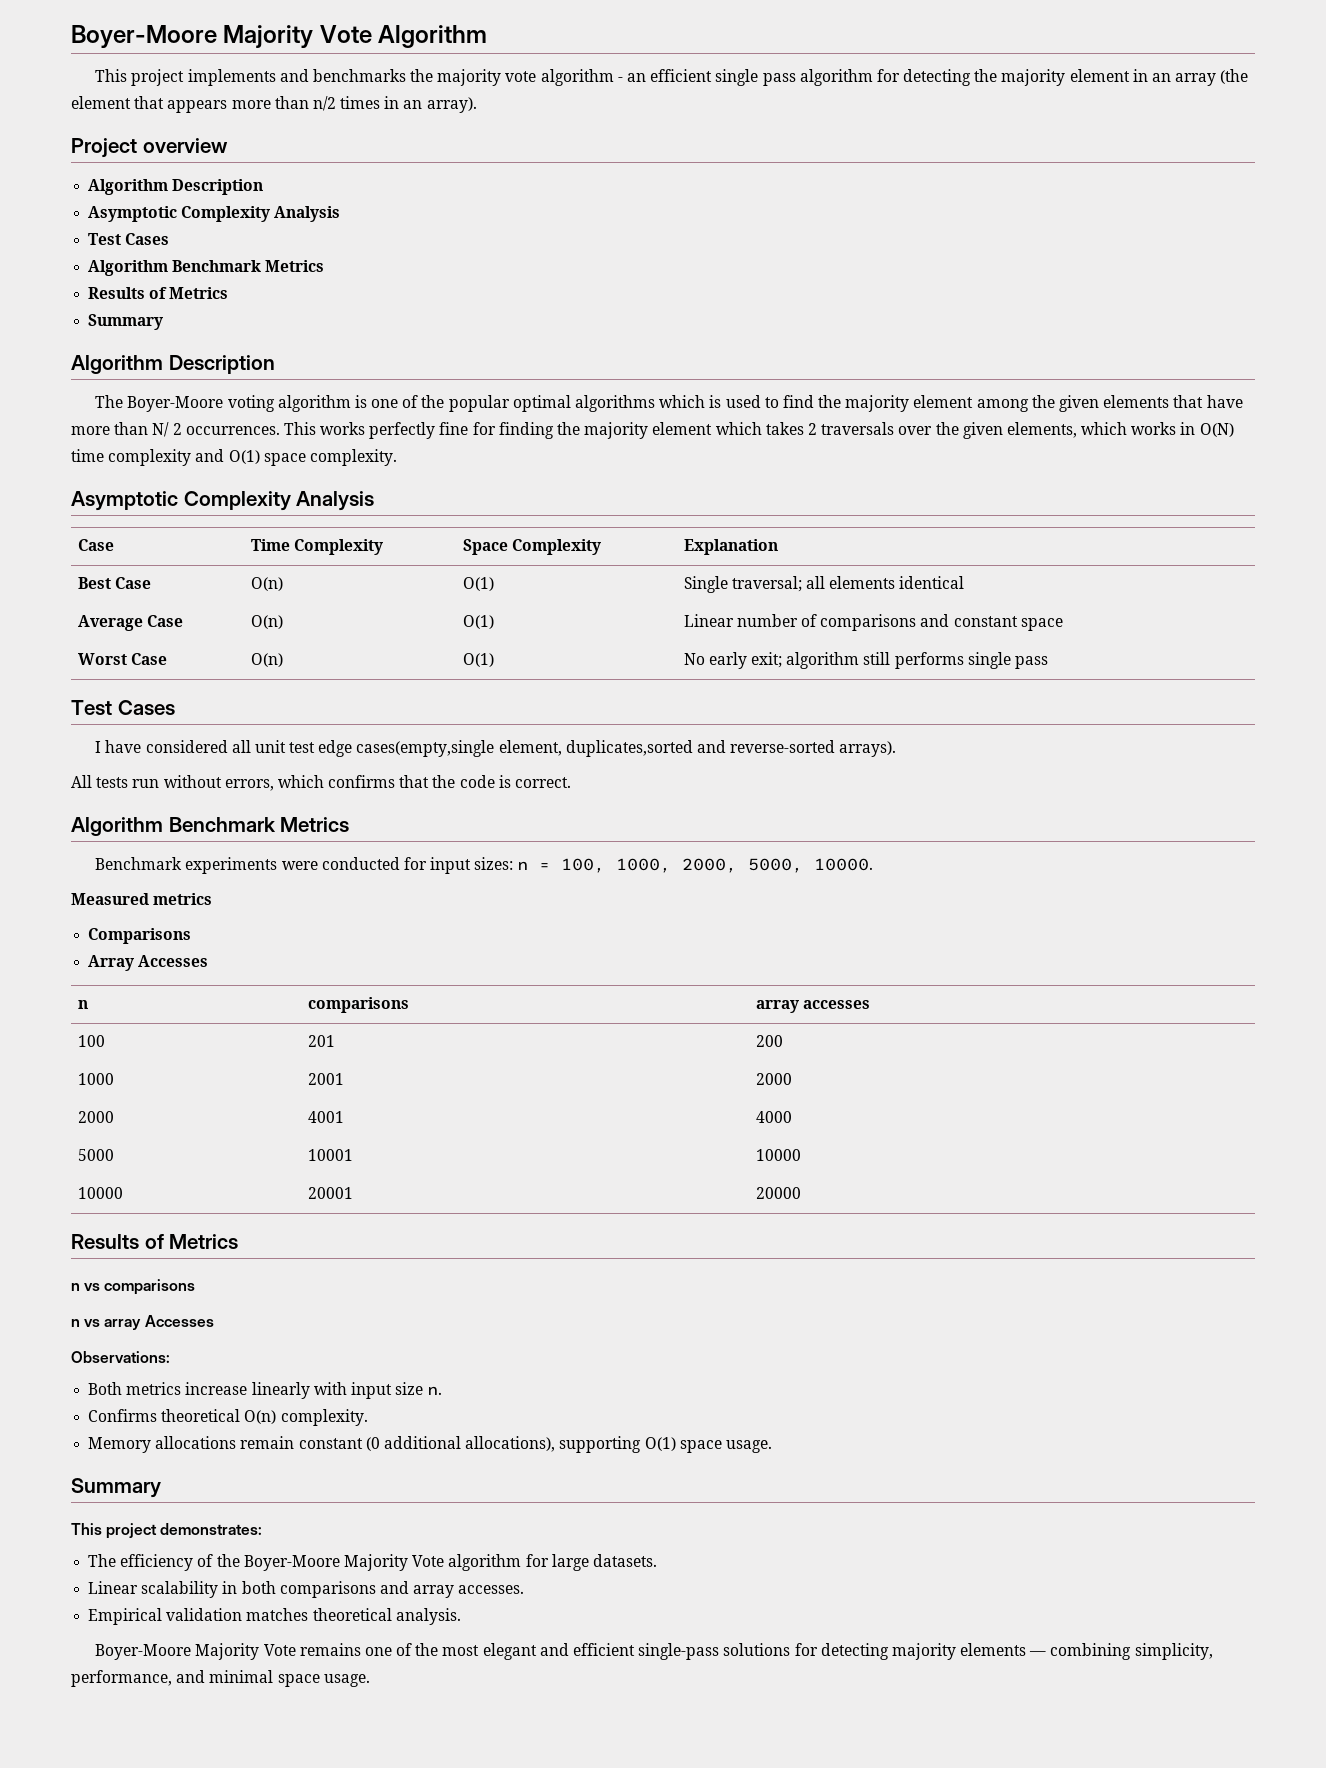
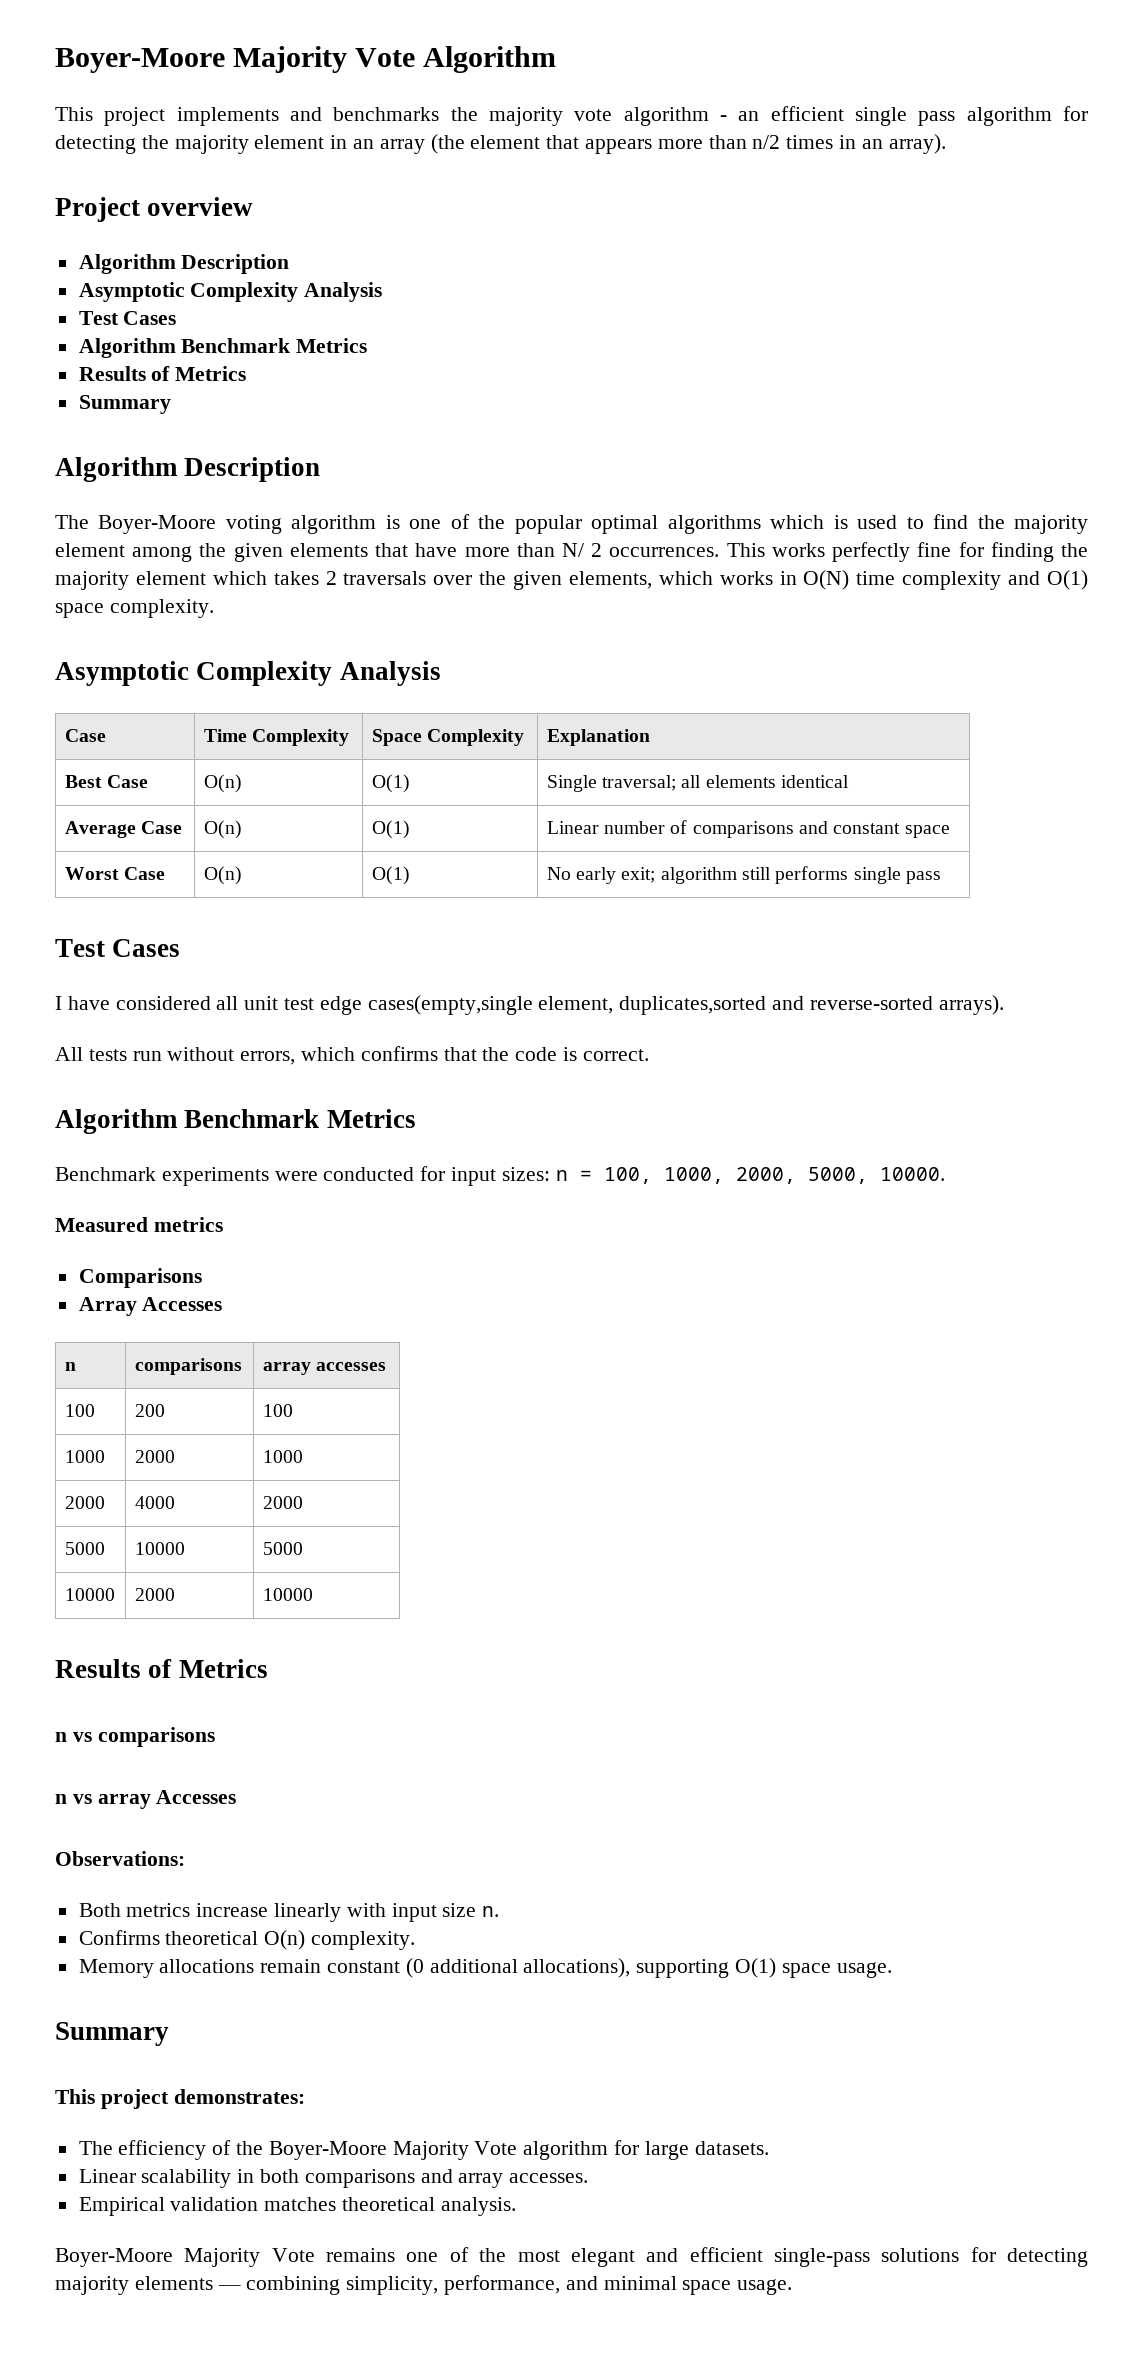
- 100 | 201 | 200
+ 100 | 200 | 100
- 1000 | 2001 | 2000
- 2000 | 4001 | 4000
+ 1000 | 2000 | 1000
+ 2000 | 4000 | 2000
- 5000 | 10001 | 10000
- 10000 | 20001 | 20000
+ 5000 | 10000 | 5000
+ 10000 | 2000 | 10000

